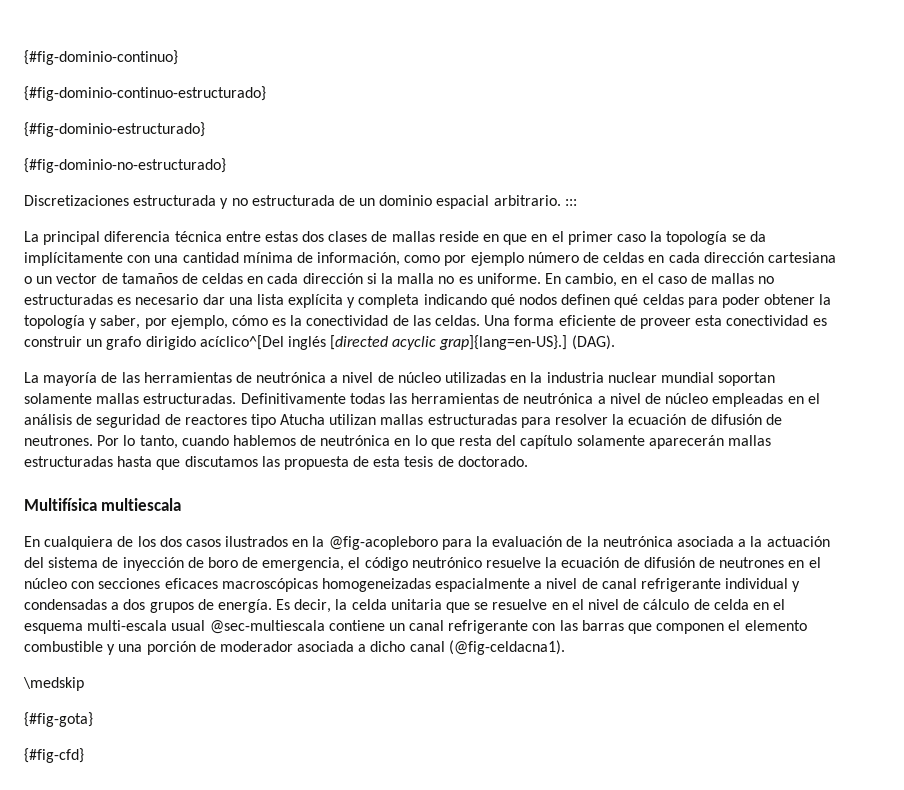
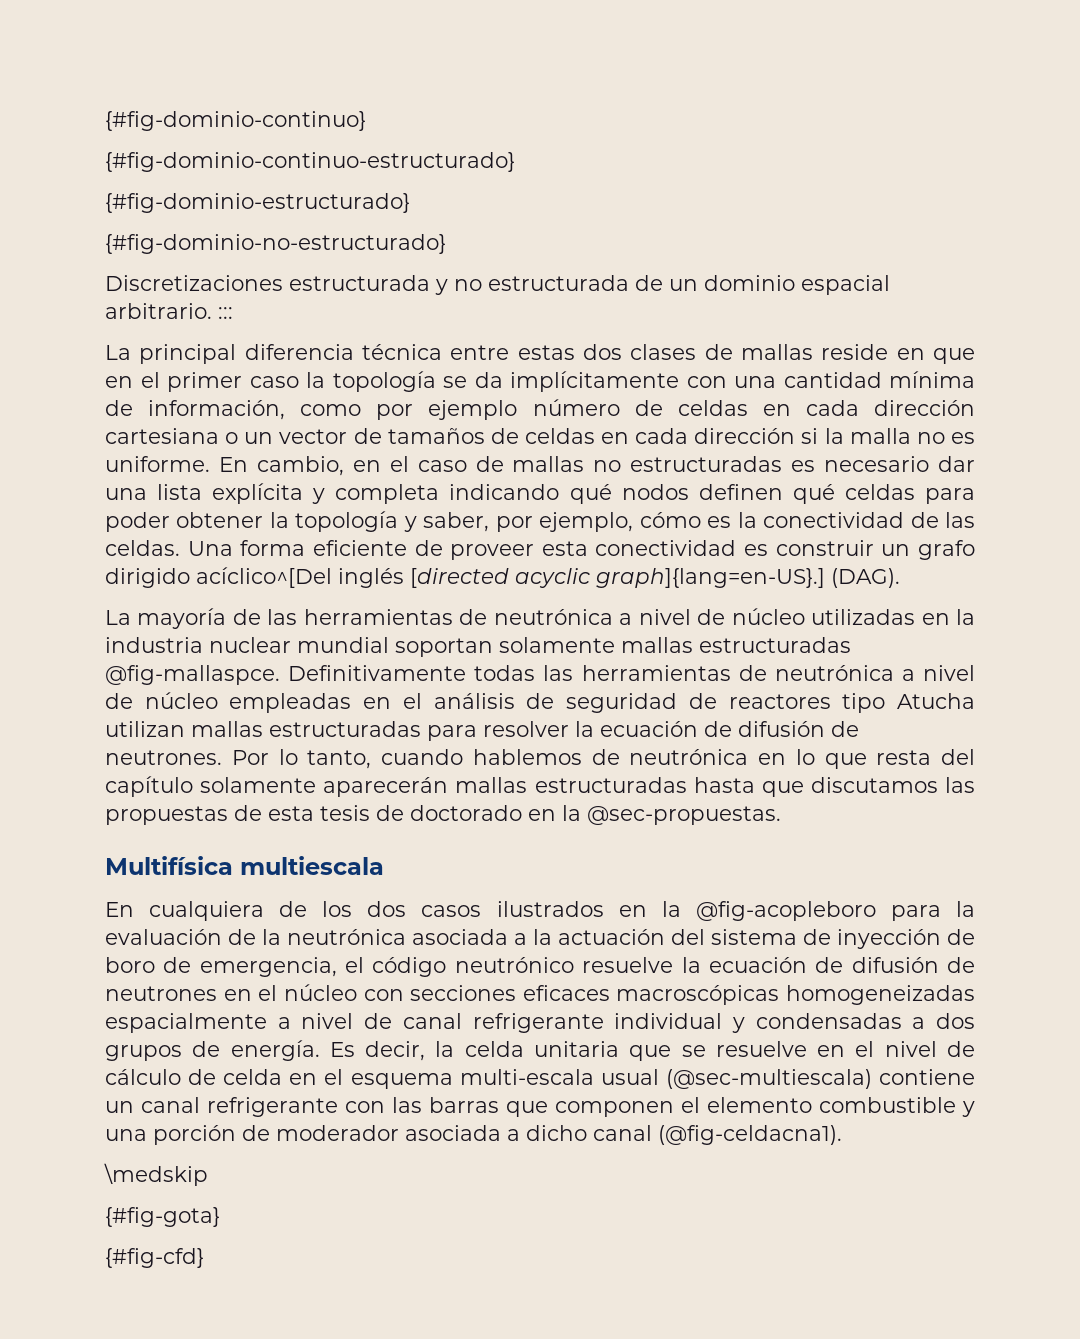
- Una forma eficiente de proveer esta conectividad es construir un grafo dirigido acíclico^[Del inglés [directed acyclic grap]{lang=en-US}.]
+ Una forma eficiente de proveer esta conectividad es construir un grafo dirigido acíclico^[Del inglés [directed acyclic graph]{lang=en-US}.]
- La mayoría de las herramientas de neutrónica a nivel de núcleo utilizadas en la industria nuclear mundial soportan solamente mallas estructuradas.
+ La mayoría de las herramientas de neutrónica a nivel de núcleo utilizadas en la industria nuclear mundial soportan solamente mallas estructuradas @fig-mallaspce.
- Por lo tanto, cuando hablemos de neutrónica en lo que resta del capítulo solamente aparecerán mallas estructuradas hasta que discutamos las propuesta de esta tesis de doctorado.
+ Por lo tanto, cuando hablemos de neutrónica en lo que resta del capítulo solamente aparecerán mallas estructuradas hasta que discutamos las propuestas de esta tesis de doctorado en la @sec-propuestas.
- Es decir, la celda unitaria que se resuelve en el nivel de cálculo de celda en el esquema multi-escala usual @sec-multiescala contiene un canal refrigerante con las barras que componen el elemento combustible y una porción de moderador asociada a dicho canal (@fig-celdacna1).
+ Es decir, la celda unitaria que se resuelve en el nivel de cálculo de celda en el esquema multi-escala usual (@sec-multiescala) contiene un canal refrigerante con las barras que componen el elemento combustible y una porción de moderador asociada a dicho canal (@fig-celdacna1).

